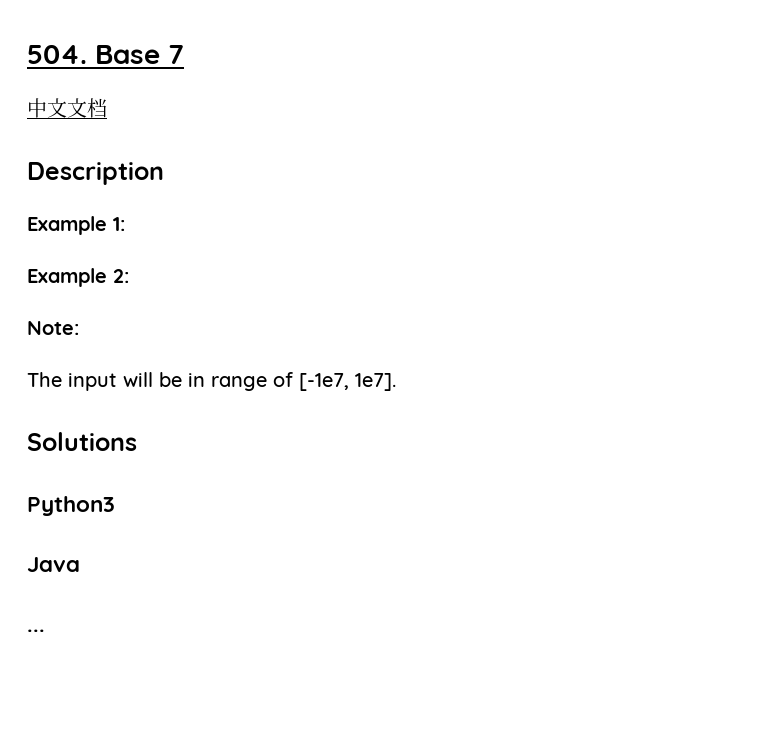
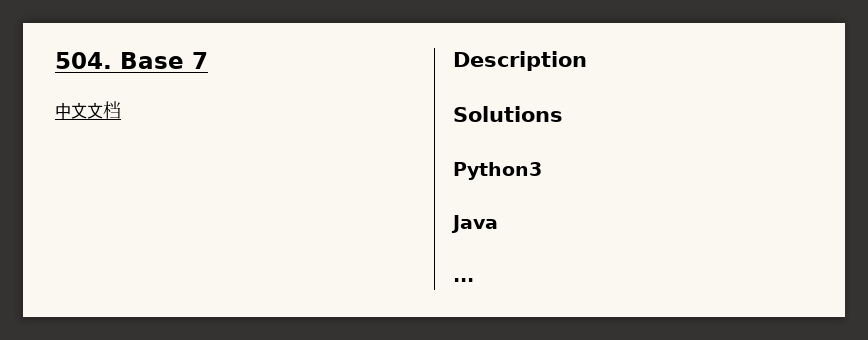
- Example 1:
- Example 2:
- Note:
- The input will be in range of [-1e7, 1e7].

